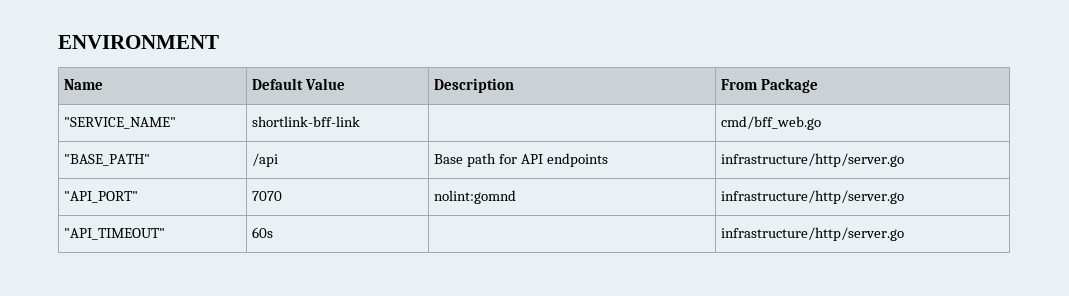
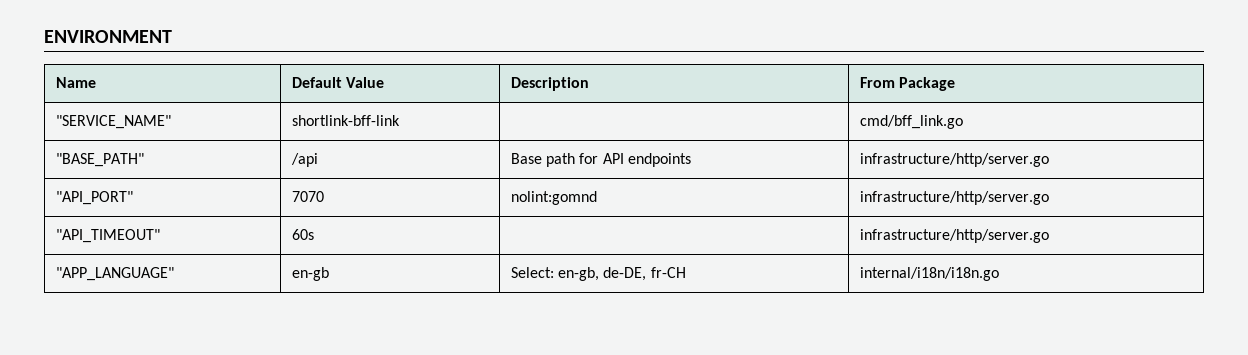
- "SERVICE_NAME" | shortlink-bff-link | | cmd/bff_web.go
+ "SERVICE_NAME" | shortlink-bff-link | | cmd/bff_link.go
+ "APP_LANGUAGE" | en-gb | Select: en-gb, de-DE, fr-CH | internal/i18n/i18n.go

